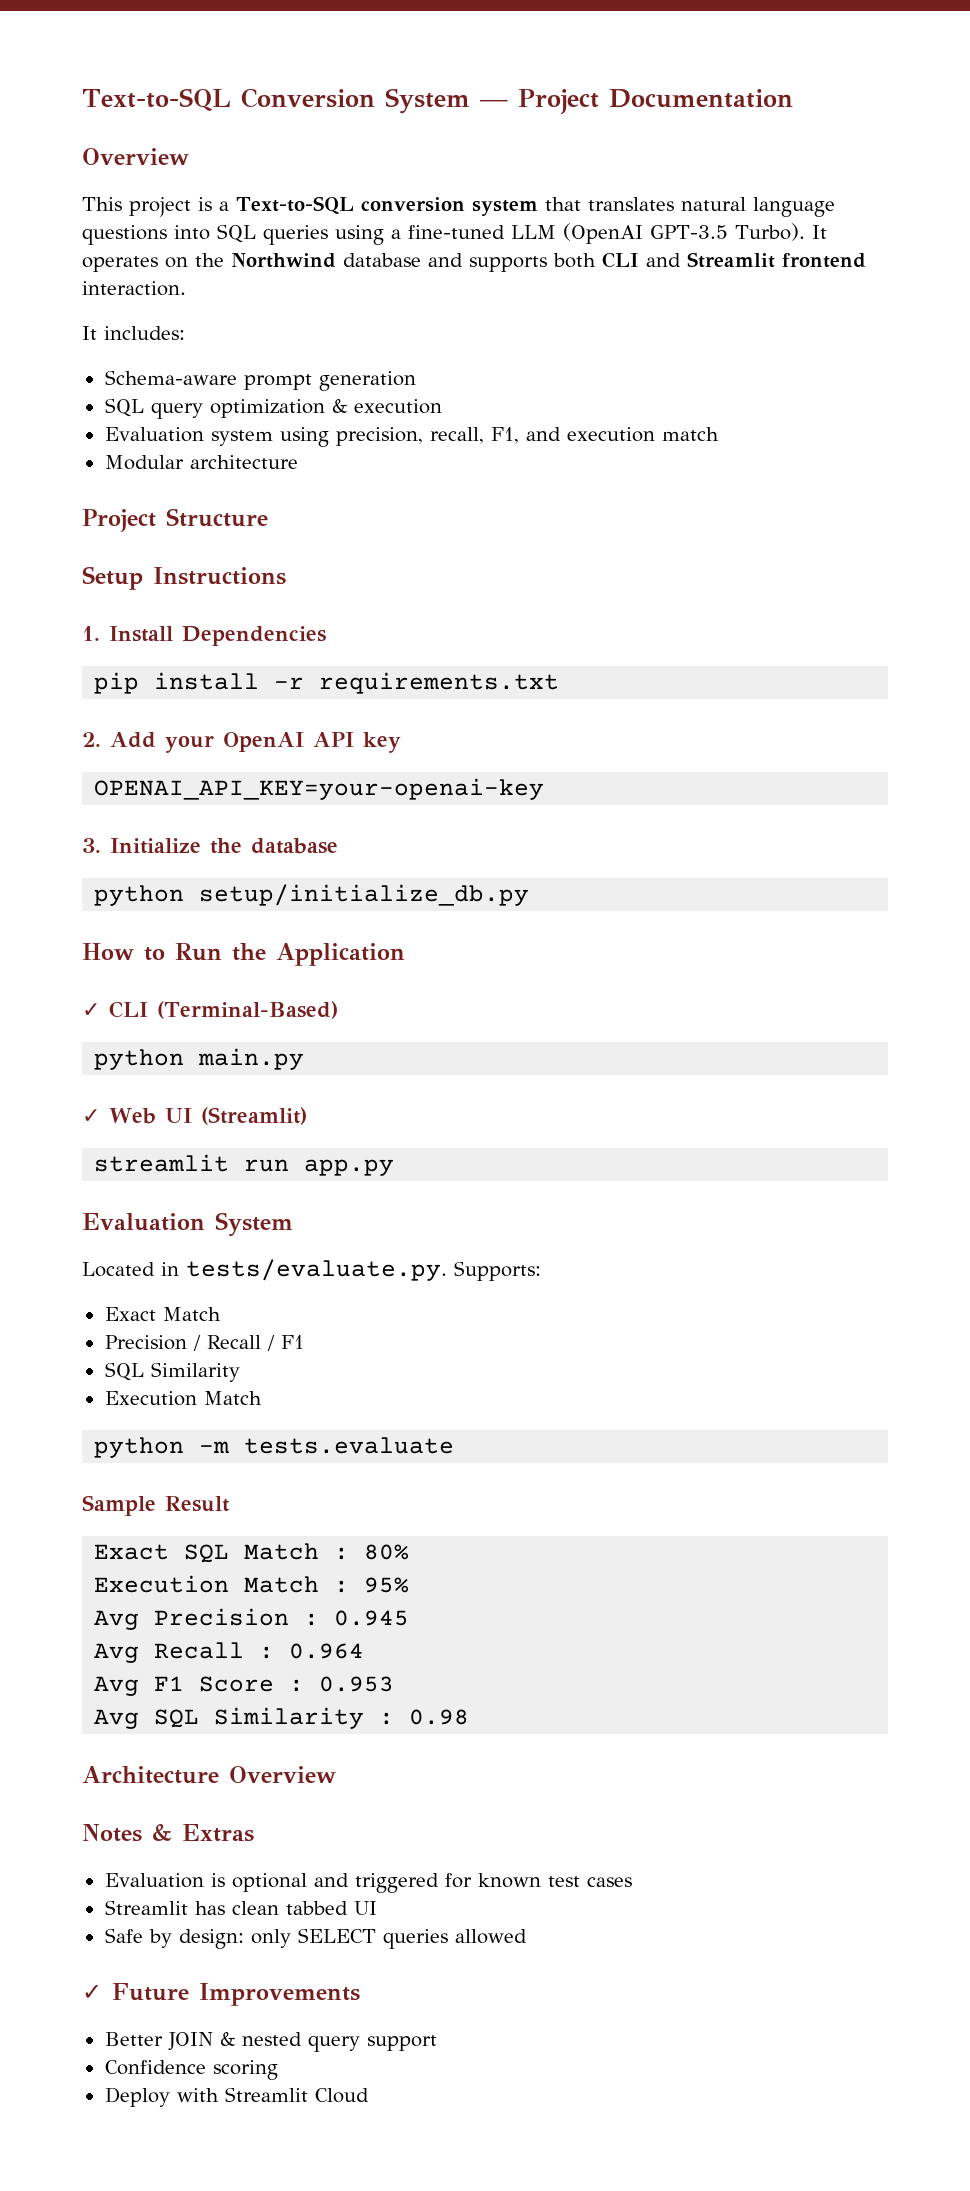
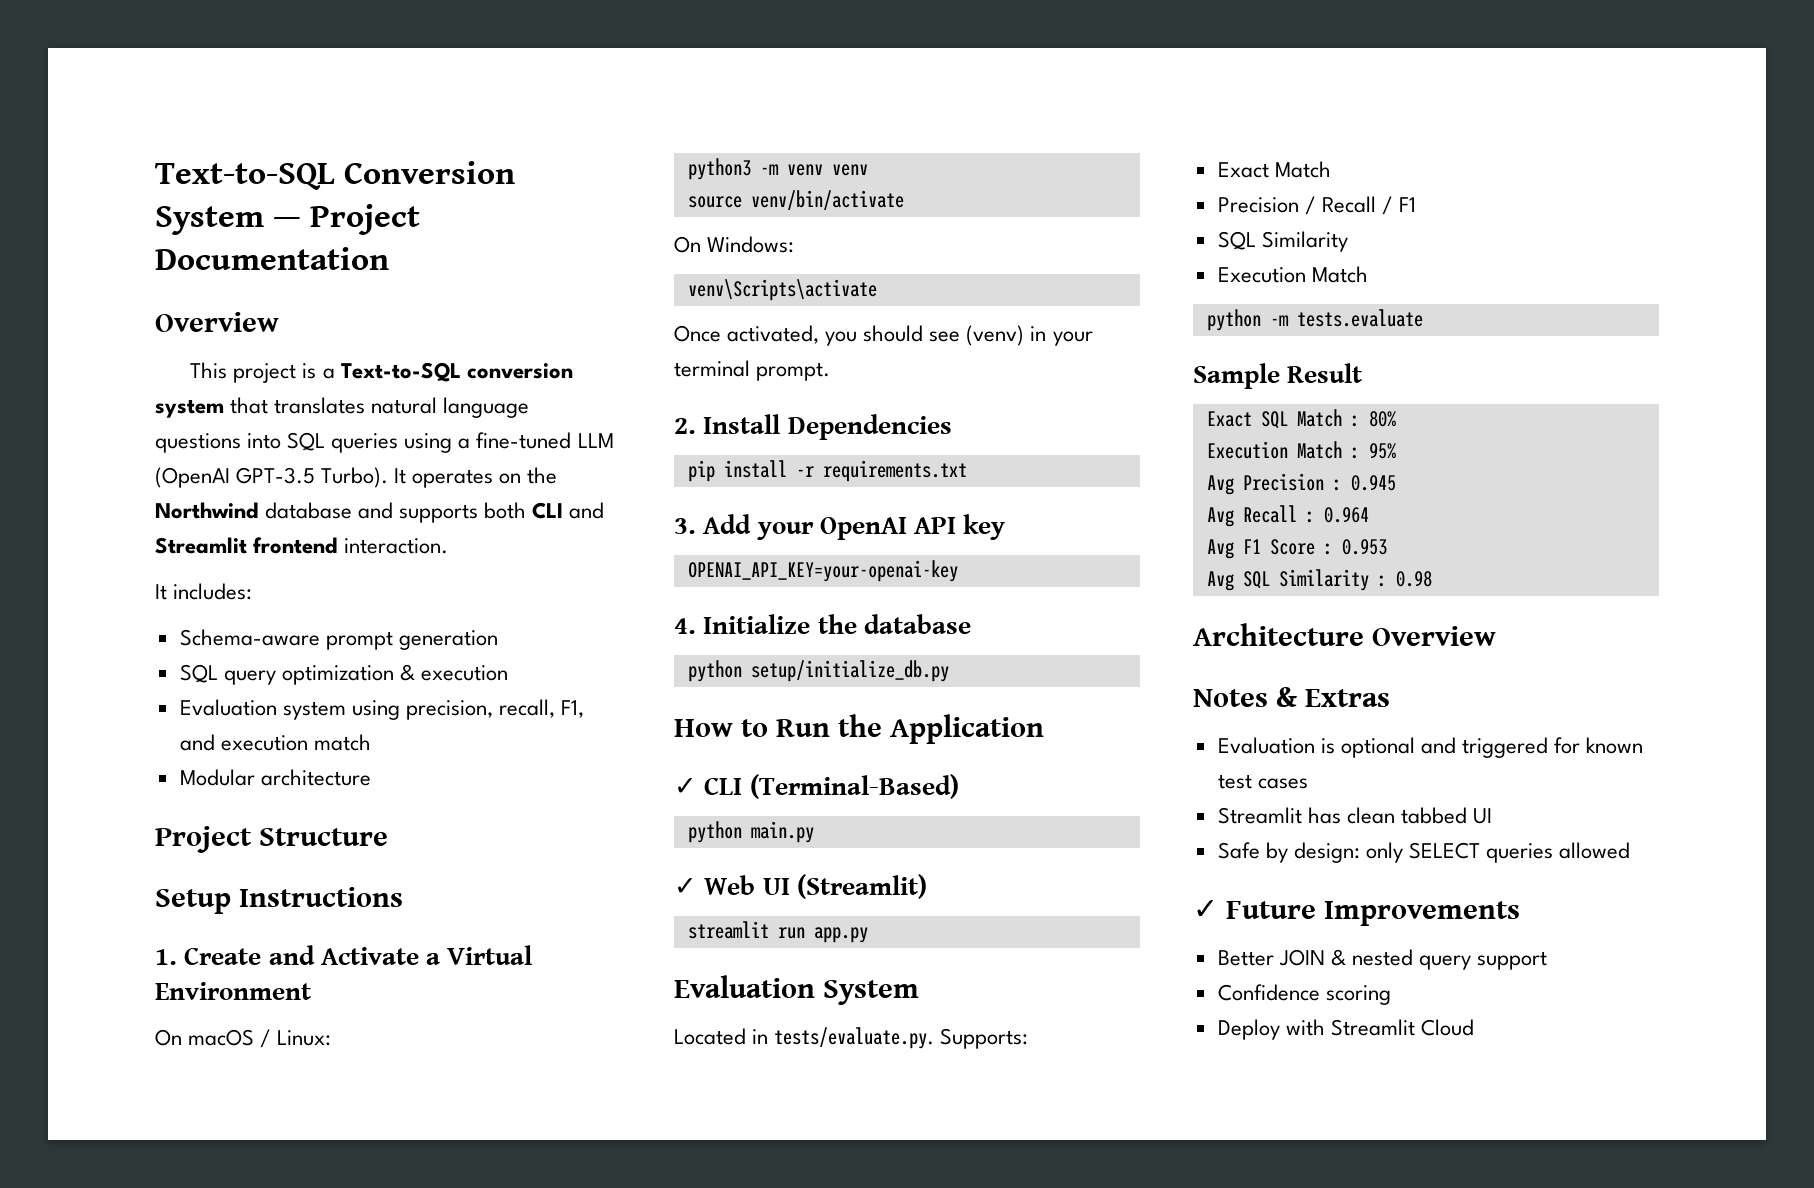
- 1. Install Dependencies
+ 1. Create and Activate a Virtual Environment
+ On macOS / Linux:
+ python3 -m venv venv
+ source venv/bin/activate
+ On Windows:
+ venv\Scripts\activate
+ Once activated, you should see (venv) in your terminal prompt.
+ 2. Install Dependencies
- 2. Add your OpenAI API key
+ 3. Add your OpenAI API key
- 3. Initialize the database
+ 4. Initialize the database

